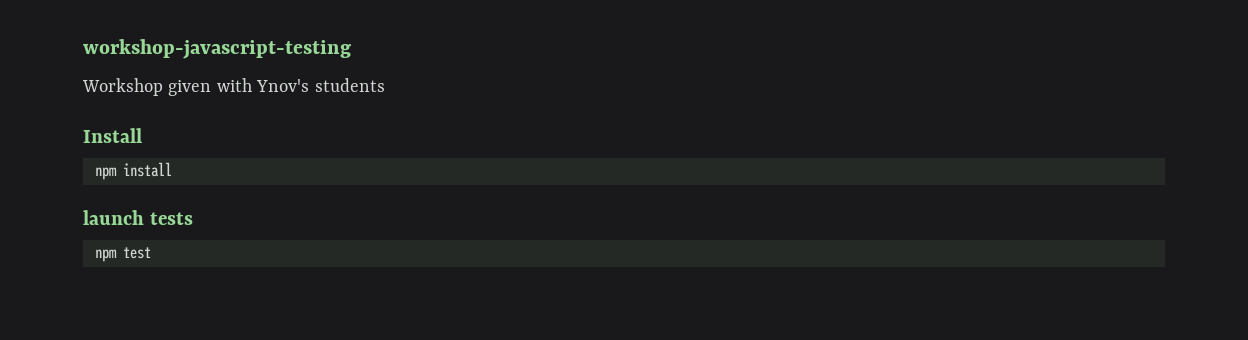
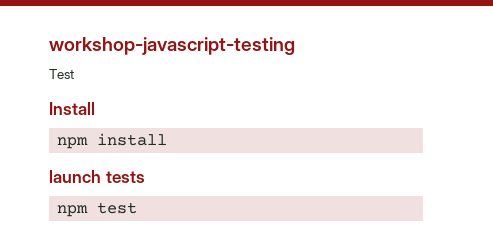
- Workshop given with Ynov's students
+ Test

